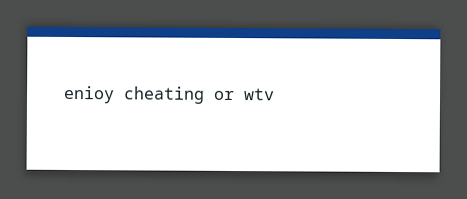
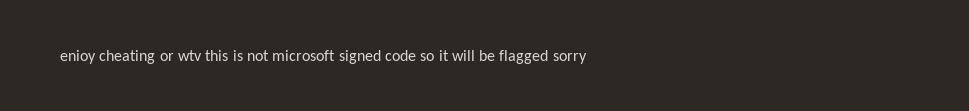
- enioy cheating or wtv
+ enioy cheating or wtv this is not microsoft signed code so it will be flagged sorry

